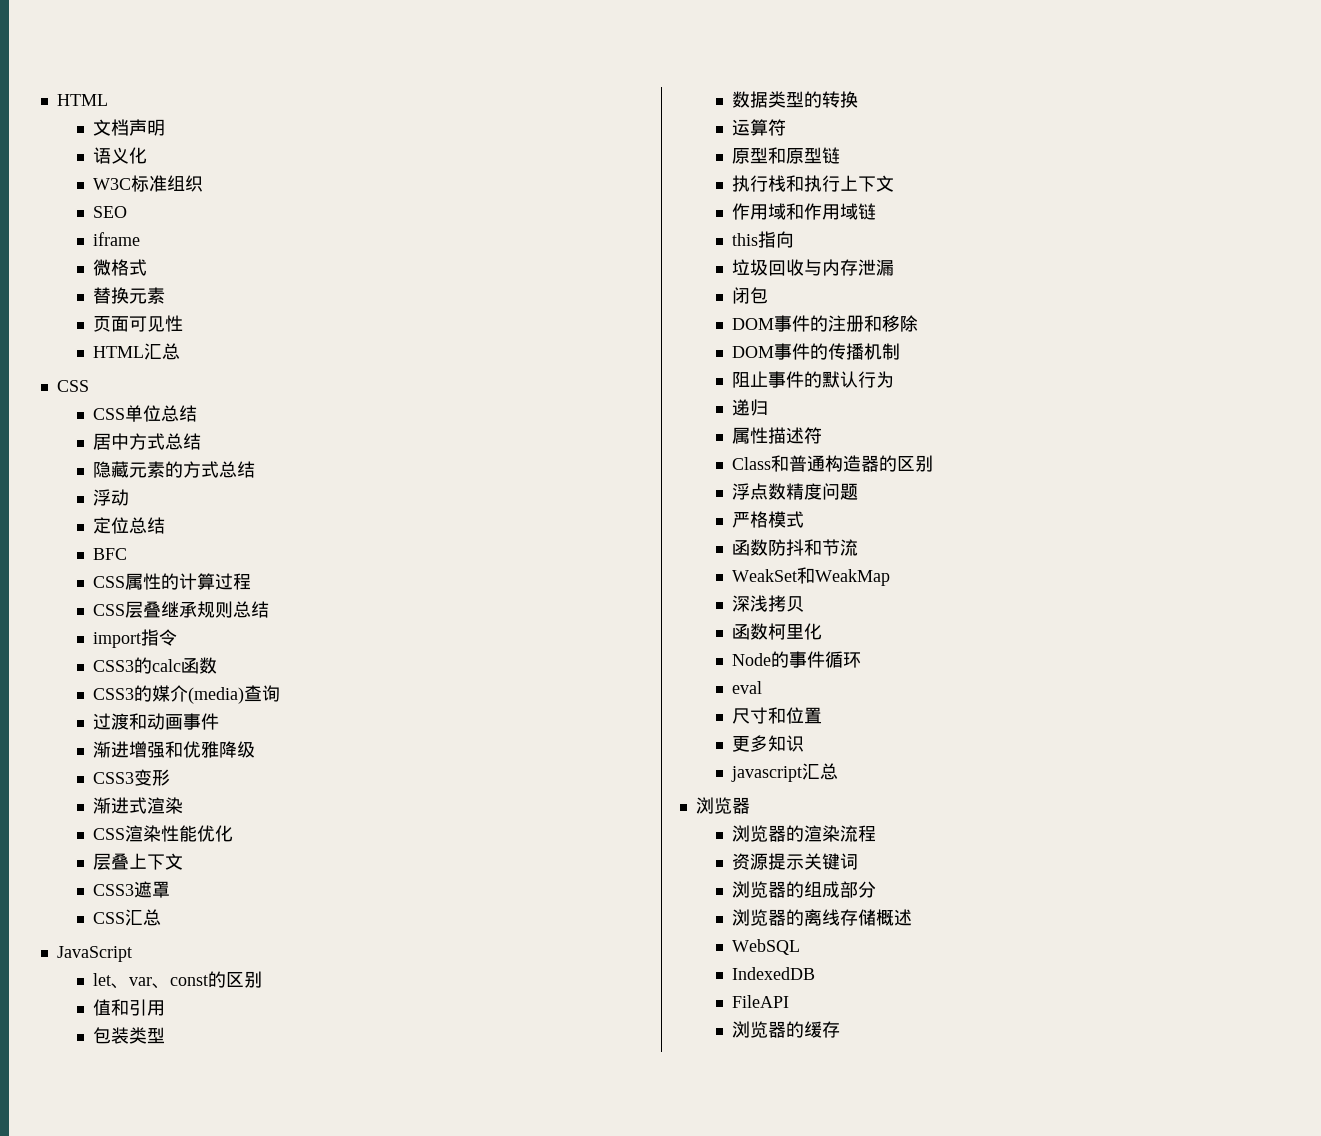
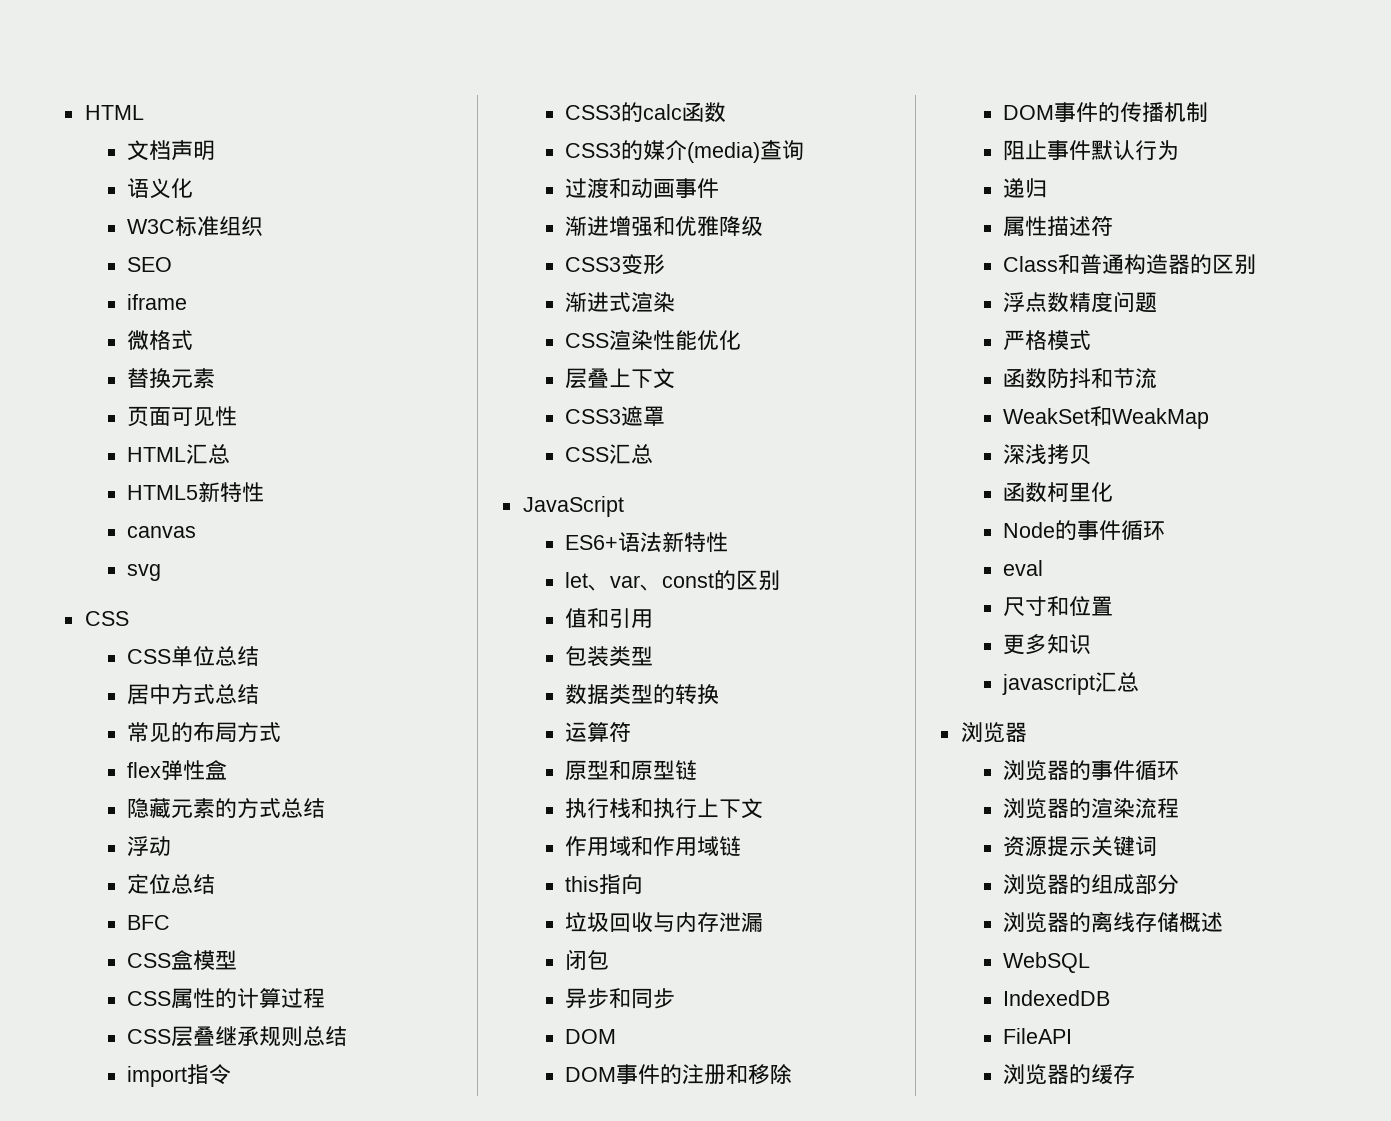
+ HTML5新特性
+ canvas
+ svg
+ 常见的布局方式
+ flex弹性盒
+ CSS盒模型
+ ES6+语法新特性
+ 异步和同步
+ DOM
- 阻止事件的默认行为
+ 阻止事件默认行为
+ 浏览器的事件循环

